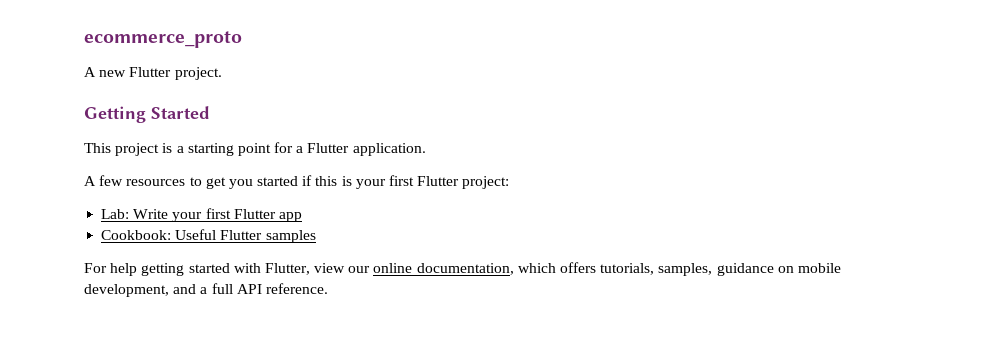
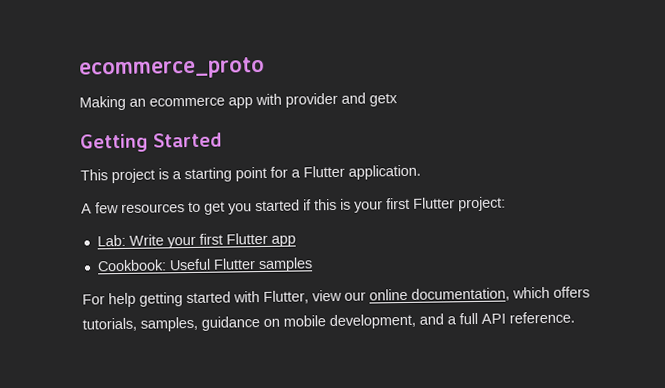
- A new Flutter project.
+ Making an ecommerce app with provider and getx

